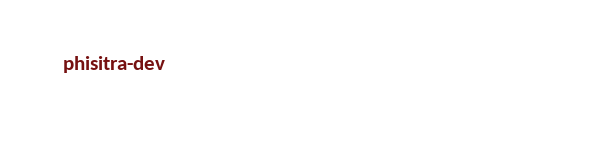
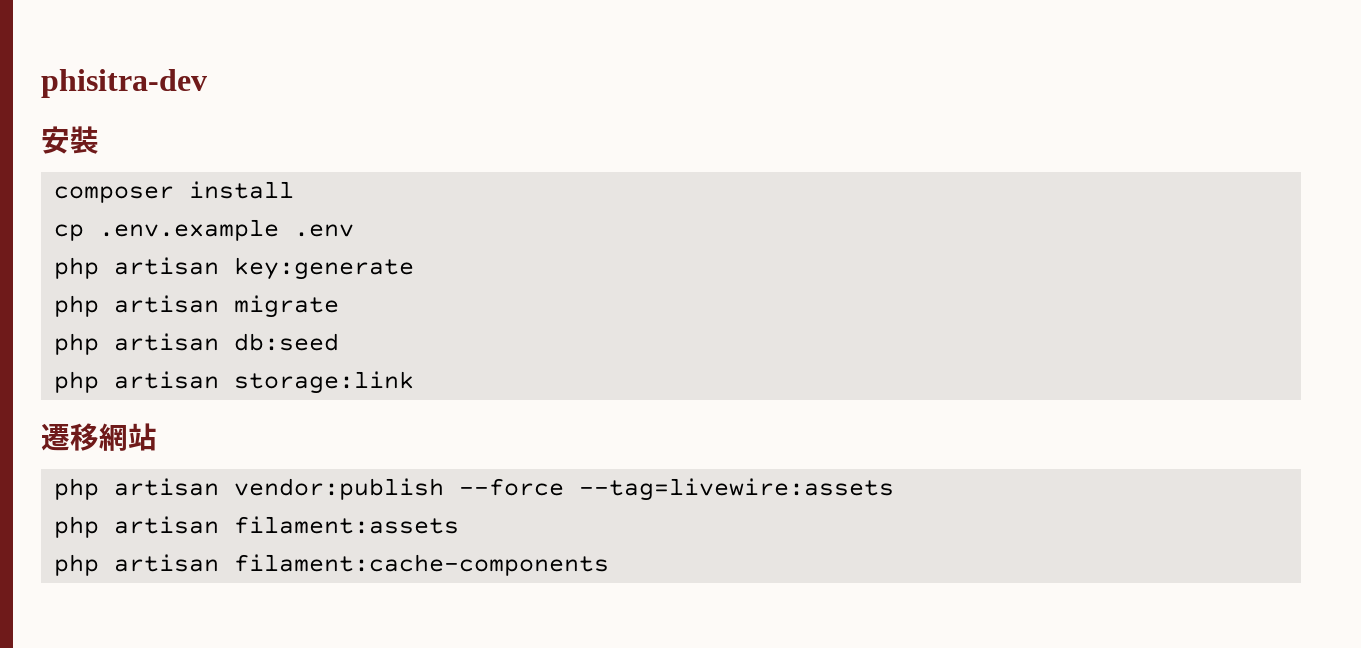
+ 安裝
+ composer install
+ cp .env.example .env
+ php artisan key:generate
+ php artisan migrate
+ php artisan db:seed
+ php artisan storage:link
+ 遷移網站
+ php artisan vendor:publish --force --tag=livewire:assets
+ php artisan filament:assets
+ php artisan filament:cache-components

